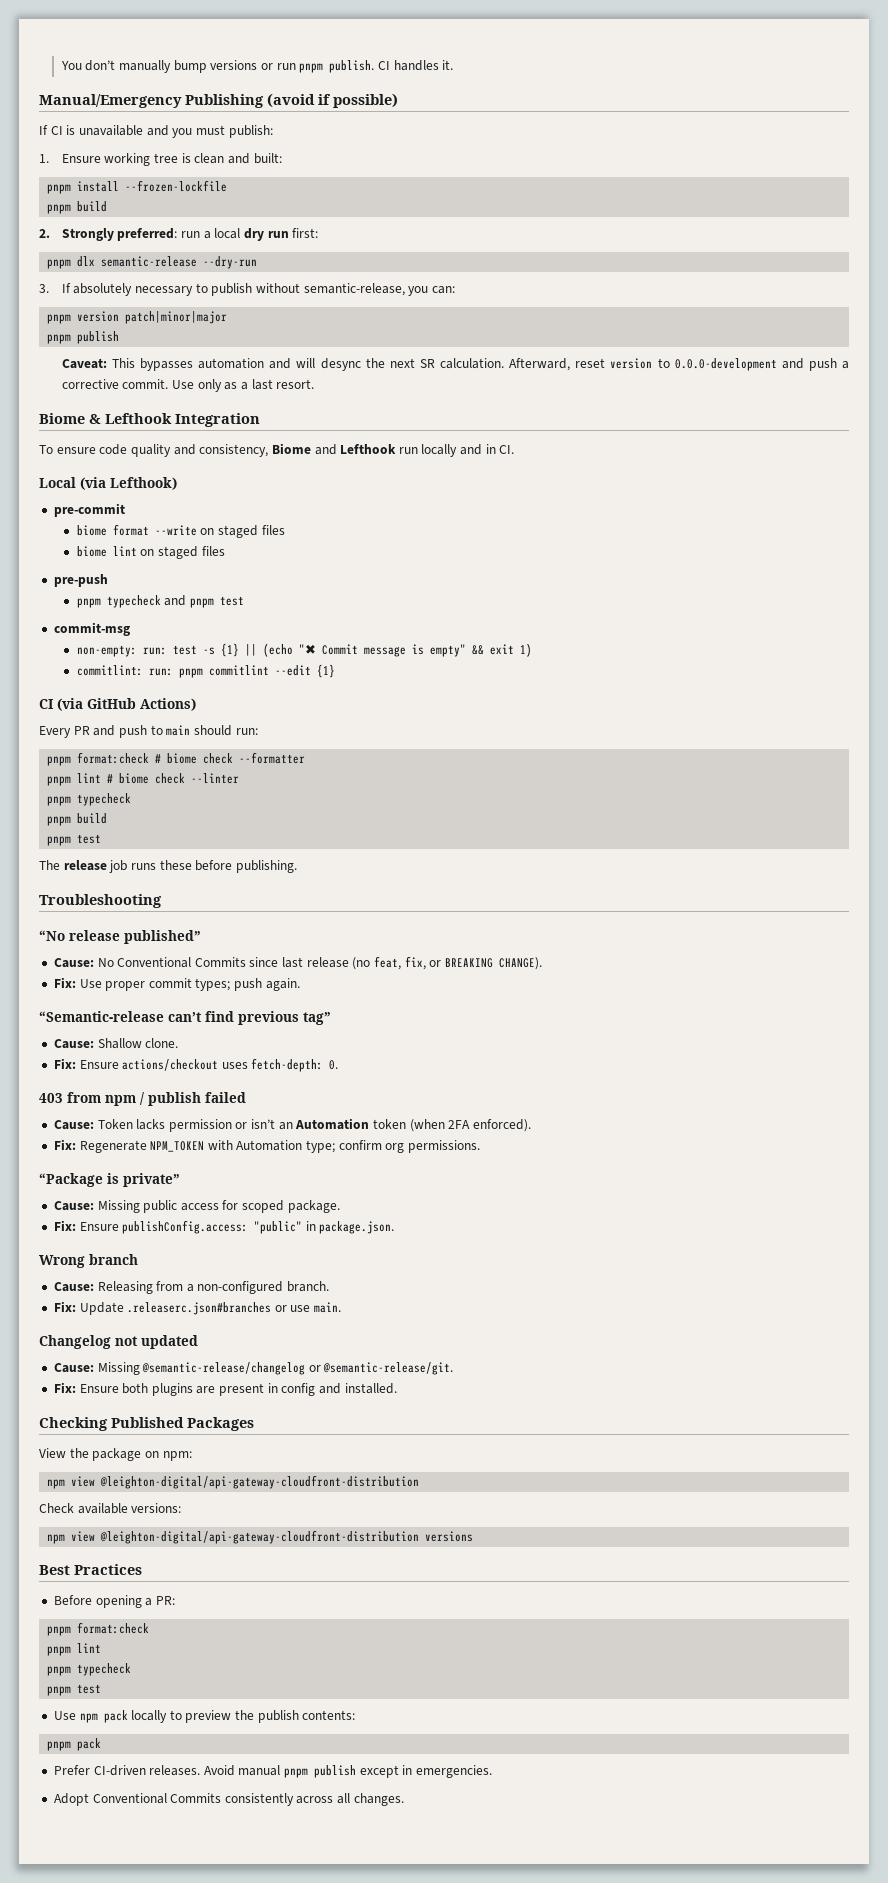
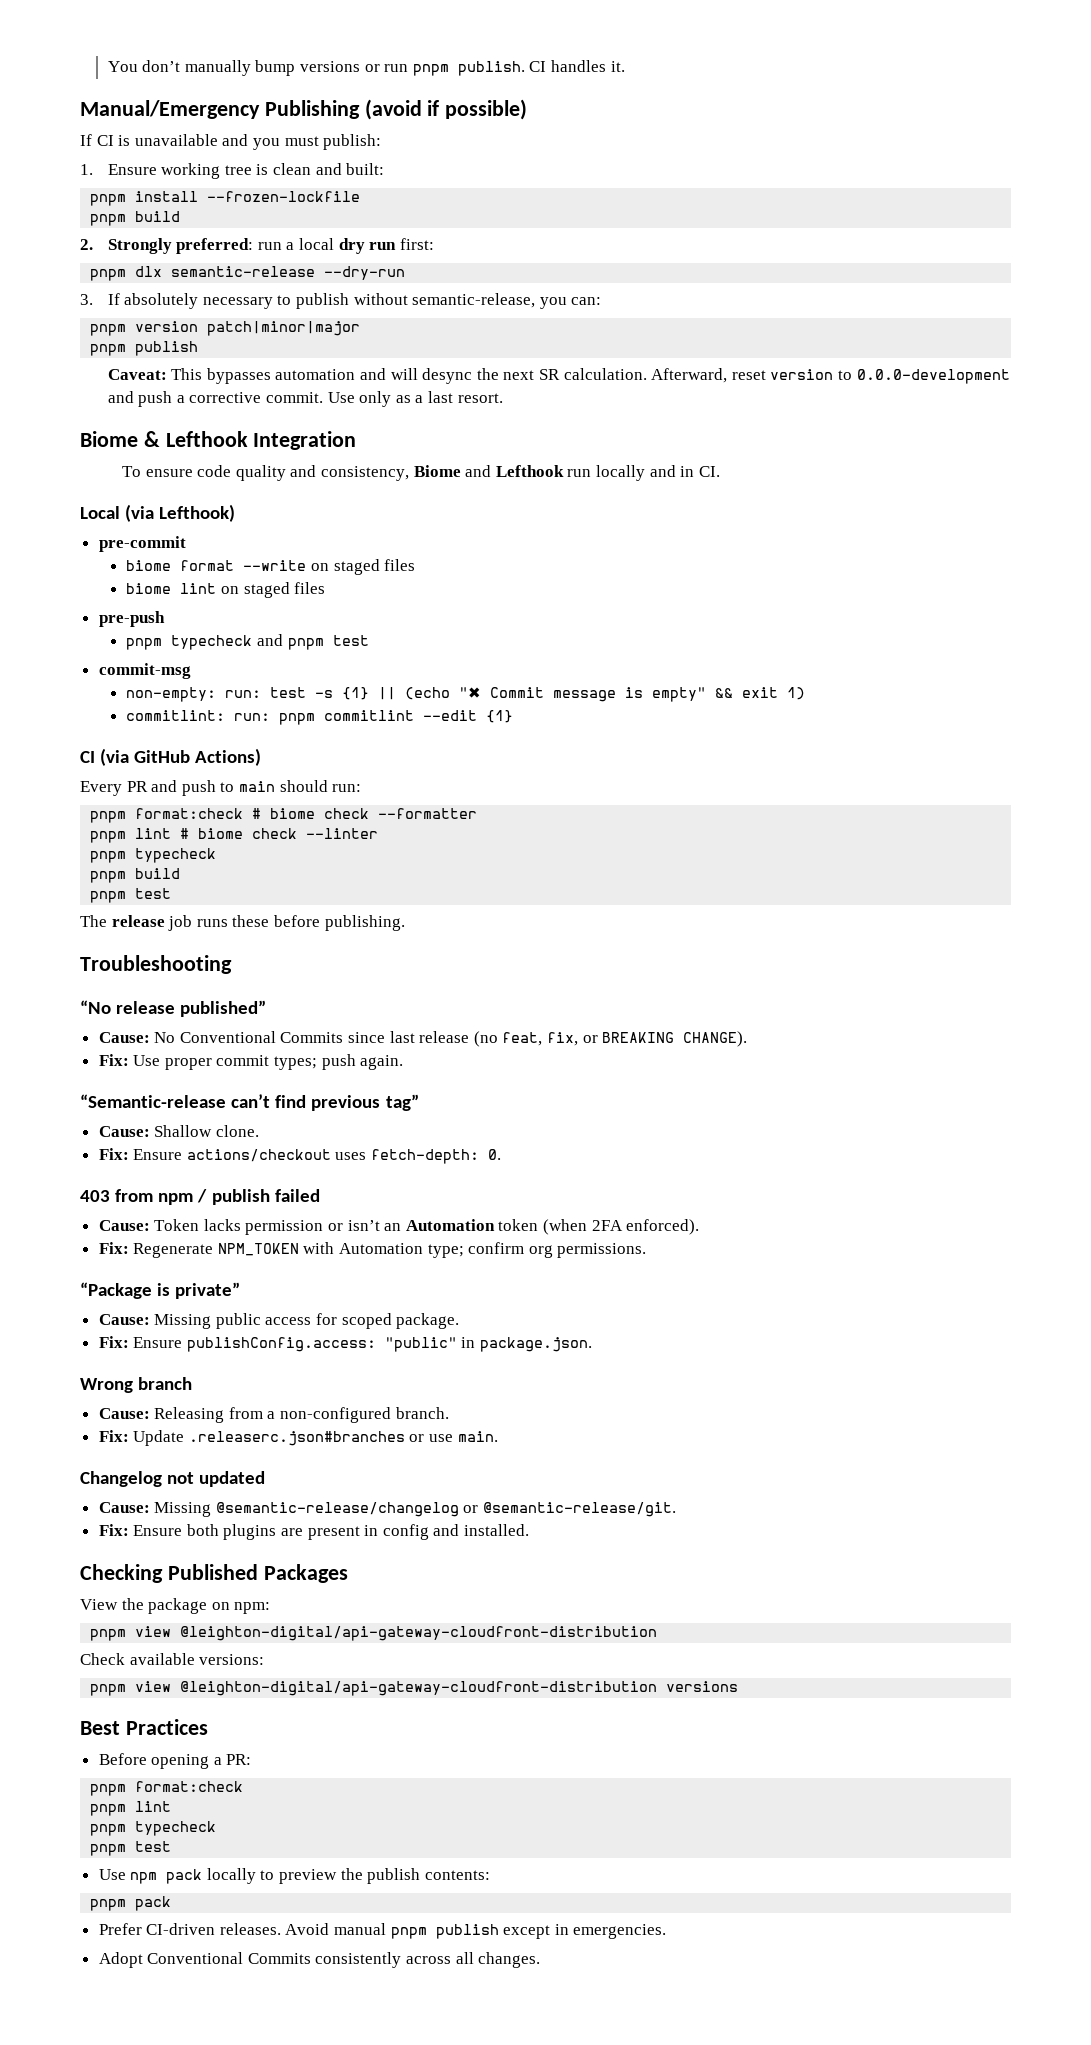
  View the package on npm:
- npm view @leighton-digital/api-gateway-cloudfront-distribution
+ pnpm view @leighton-digital/api-gateway-cloudfront-distribution
- npm view @leighton-digital/api-gateway-cloudfront-distribution versions
+ pnpm view @leighton-digital/api-gateway-cloudfront-distribution versions

